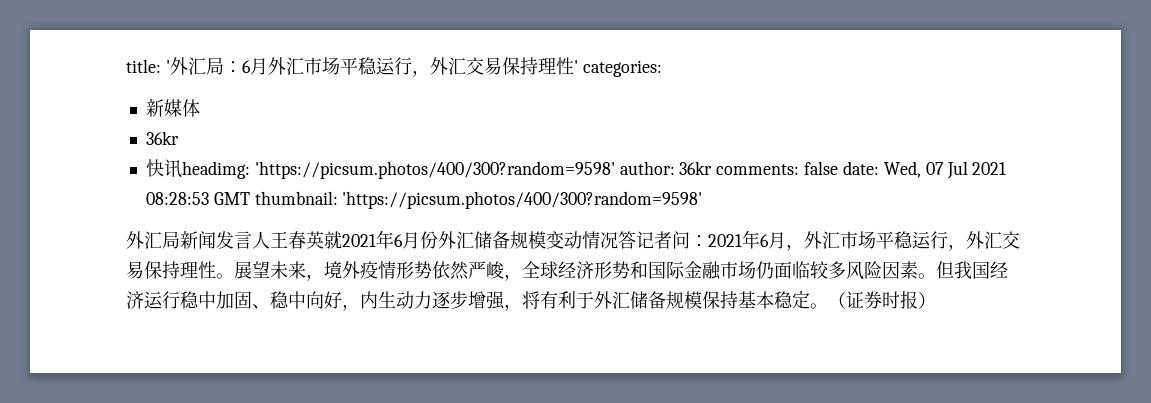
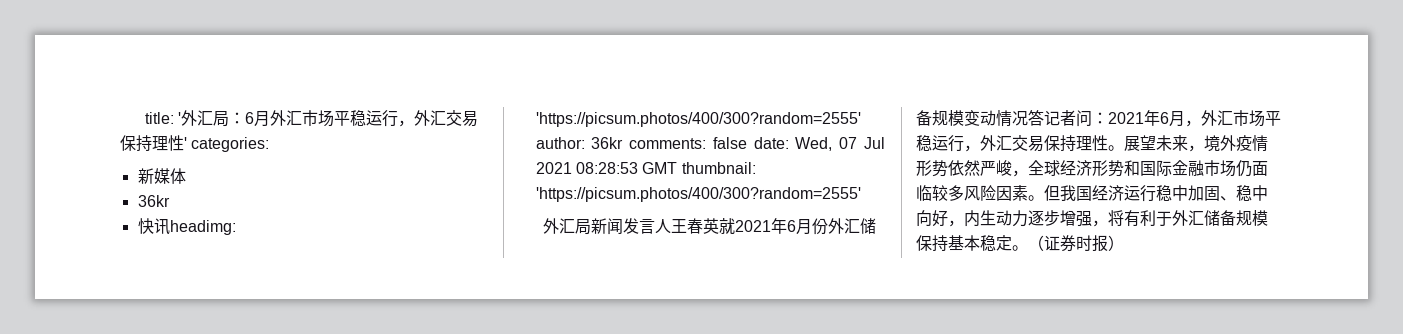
- 快讯headimg: 'https://picsum.photos/400/300?random=9598' author: 36kr comments: false date: Wed, 07 Jul 2021 08:28:53 GMT thumbnail: 'https://picsum.photos/400/300?random=9598'
+ 快讯headimg: 'https://picsum.photos/400/300?random=2555' author: 36kr comments: false date: Wed, 07 Jul 2021 08:28:53 GMT thumbnail: 'https://picsum.photos/400/300?random=2555'

